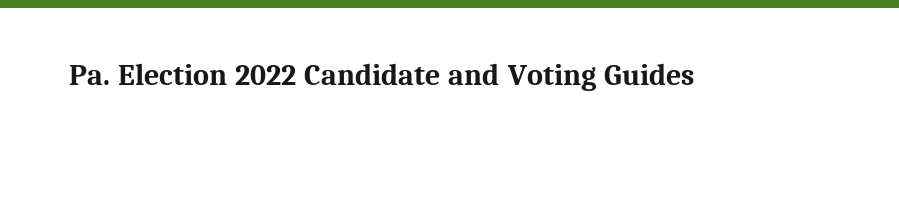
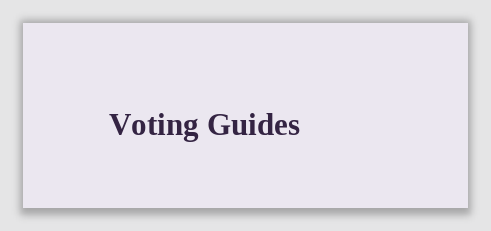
- Pa. Election 2022 Candidate and Voting Guides
+ Voting Guides

